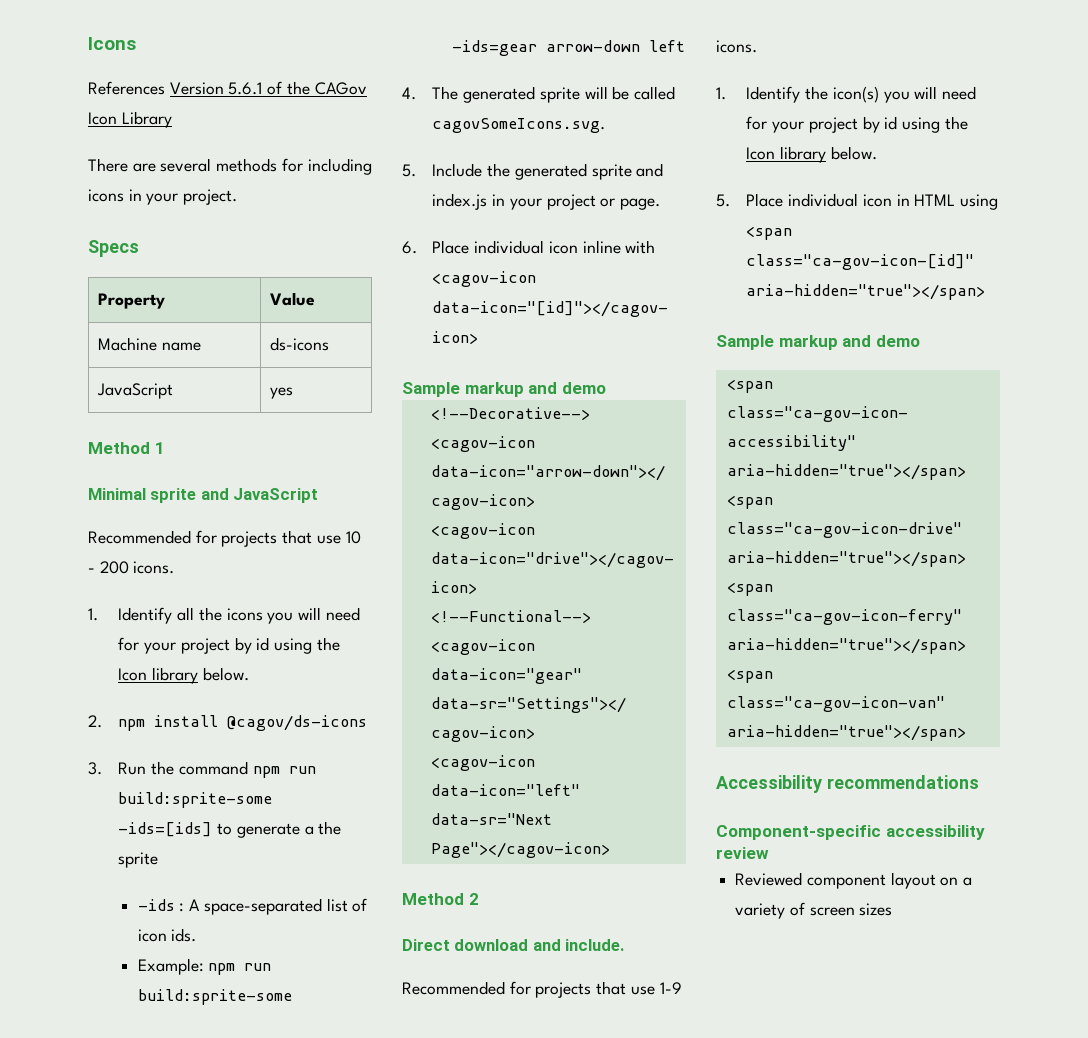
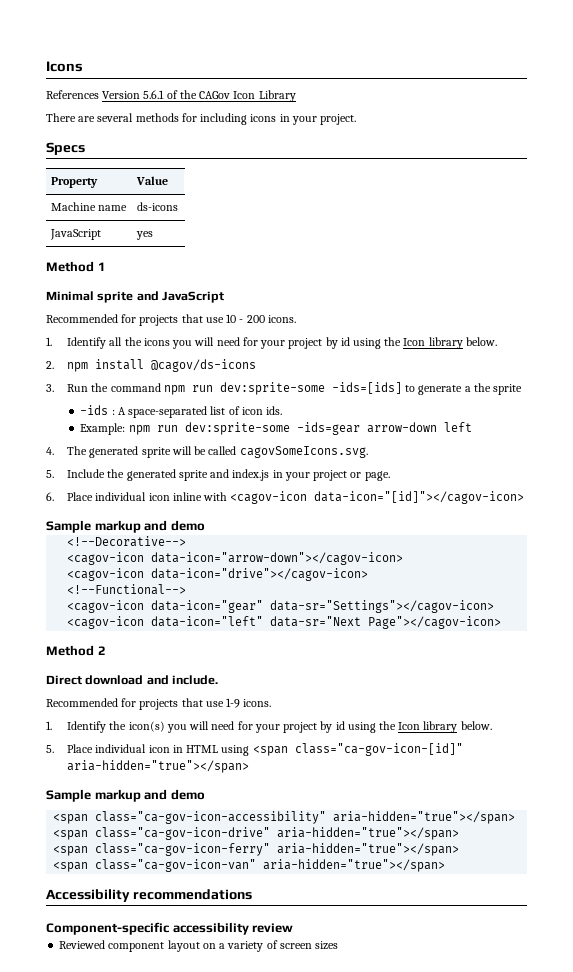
- 3. Run the command npm run build:sprite-some -ids=[ids] to generate a the sprite
+ 3. Run the command npm run dev:sprite-some -ids=[ids] to generate a the sprite
- Example: npm run build:sprite-some -ids=gear arrow-down left
+ Example: npm run dev:sprite-some -ids=gear arrow-down left

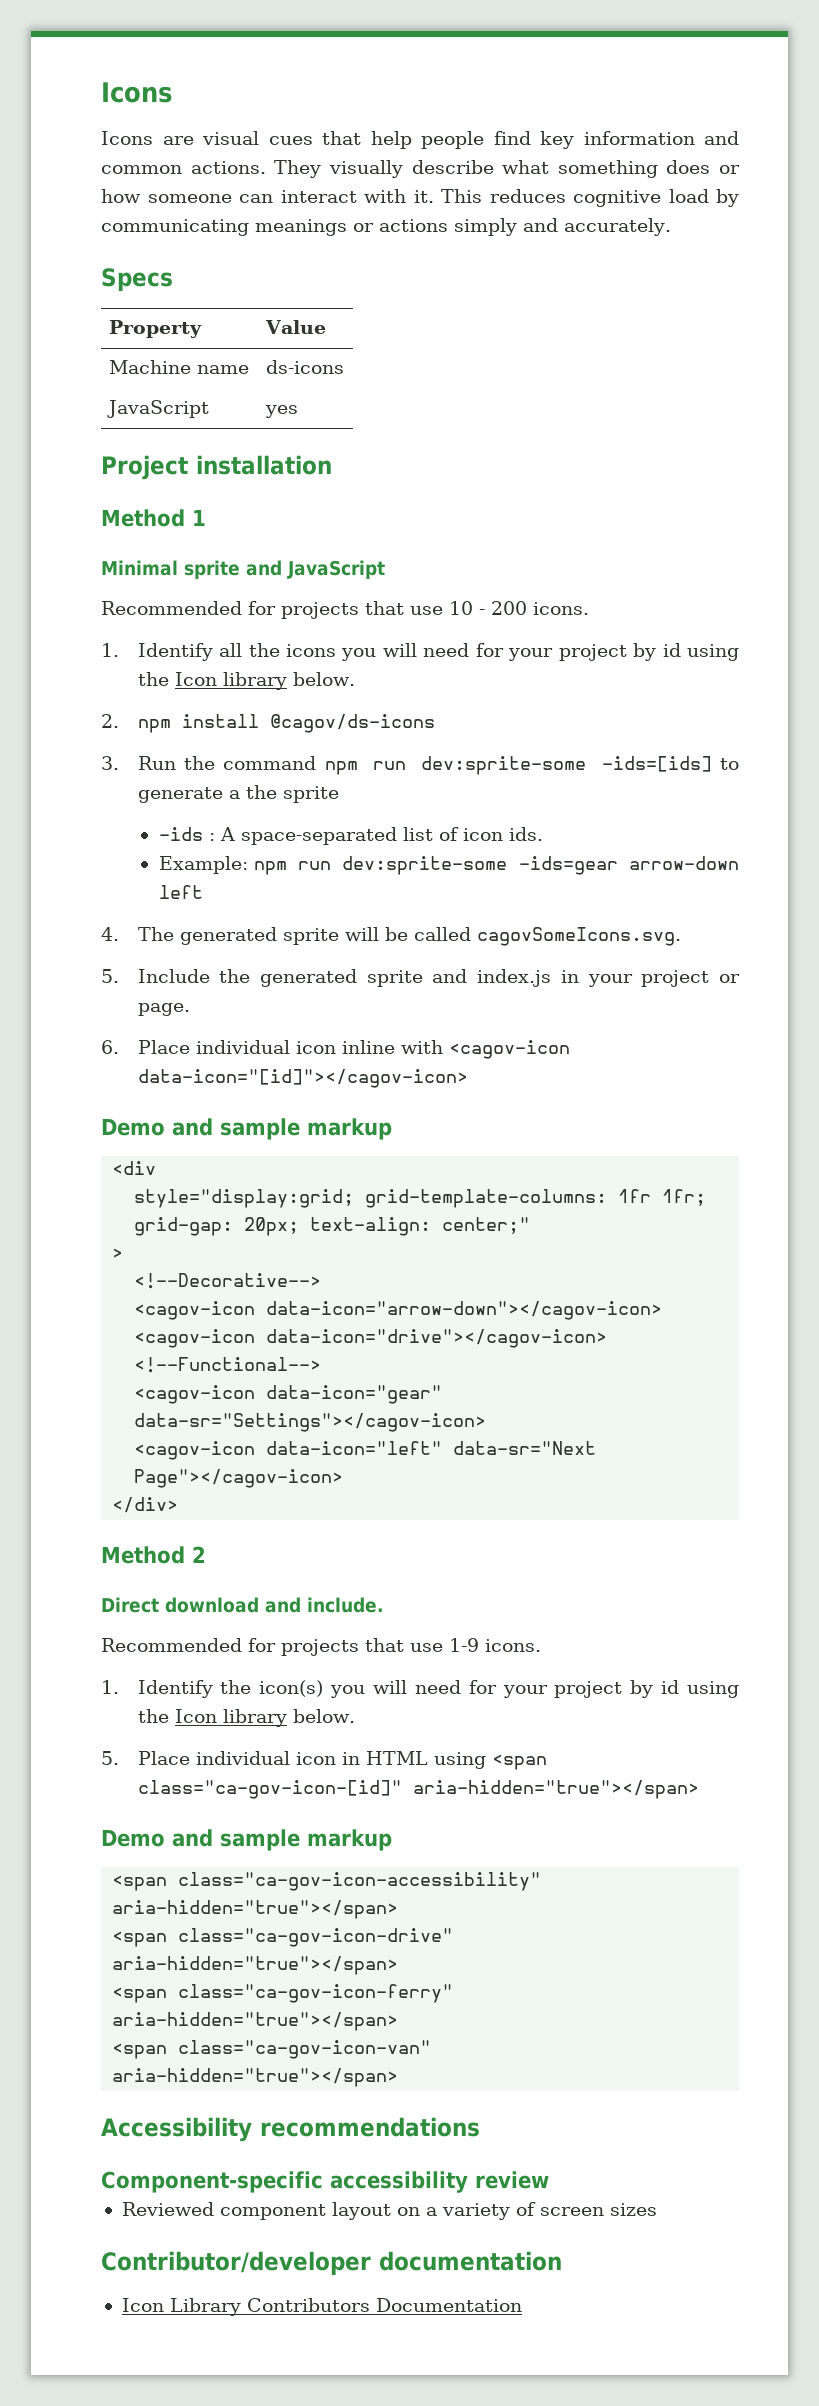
- References Version 5.6.1 of the CAGov Icon Library
- There are several methods for including icons in your project.
+ Icons are visual cues that help people find key information and common actions. They visually describe what something does or how someone can interact with it. This reduces cognitive load by communicating meanings or actions simply and accurately.
+ Project installation
  6. Place individual icon inline with <cagov-icon data-icon="[id]"></cagov-icon>
- Sample markup and demo
+ Demo and sample markup
+ <div
+ style="display:grid; grid-template-columns: 1fr 1fr; grid-gap: 20px; text-align: center;"
+ >
+ </div>
  5. Place individual icon in HTML using <span class="ca-gov-icon-[id]" aria-hidden="true"></span>
- Sample markup and demo
+ Demo and sample markup
+ Contributor/developer documentation
+ Icon Library Contributors Documentation

